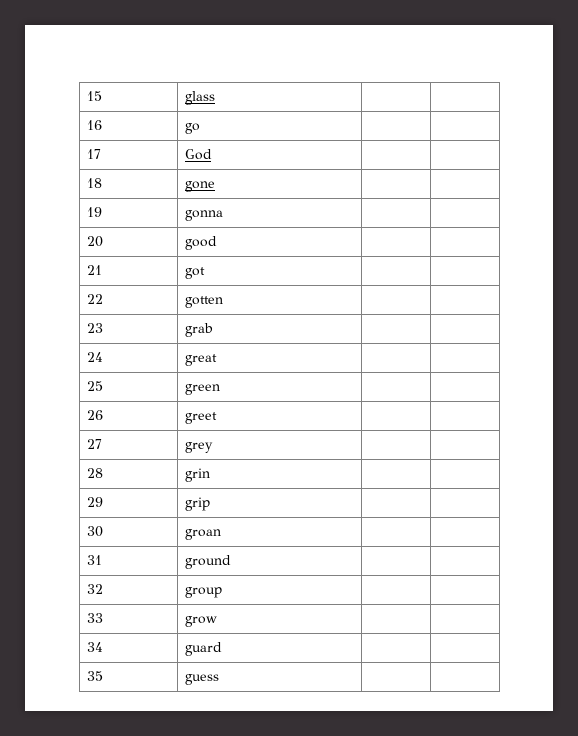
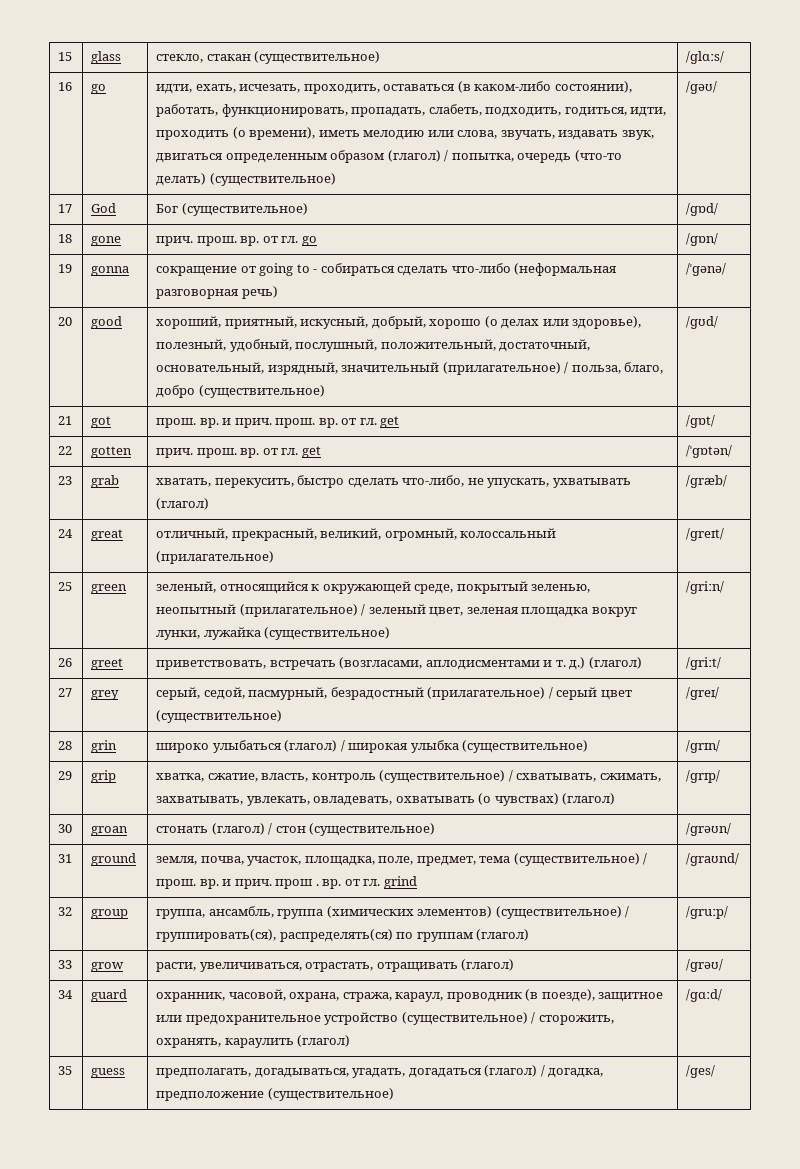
- 15 | glass | |
- 16 | go | |
+ 15 | glass | стекло, стакан (существительное) | /ɡlɑːs/
+ 16 | go | идти, ехать, исчезать, проходить, оставаться (в каком-либо состоянии), работать, функционировать, пропадать, слабеть, подходить, годиться, идти, проходить (о времени), иметь мелодию или слова, звучать, издавать звук, двигаться определенным образом (глагол) / попытка, очередь (что-то делать) (существительное) | /ɡəʊ/
- 17 | God | |
+ 17 | God | Бог (существительное) | /ɡɒd/
- 18 | gone | |
- 19 | gonna | |
- 20 | good | |
- 21 | got | |
- 22 | gotten | |
- 23 | grab | |
- 24 | great | |
- 25 | green | |
- 26 | greet | |
- 27 | grey | |
- 28 | grin | |
- 29 | grip | |
- 30 | groan | |
- 31 | ground | |
- 32 | group | |
- 33 | grow | |
- 34 | guard | |
- 35 | guess | |
+ 18 | gone | прич. прош. вр. от гл. go | /ɡɒn/
+ 19 | gonna | сокращение от going to - собираться сделать что-либо (неформальная разговорная речь) | /ˈɡənə/
+ 20 | good | хороший, приятный, искусный, добрый, хорошо (о делах или здоровье), полезный, удобный, послушный, положительный, достаточный, основательный, изрядный, значительный (прилагательное) / польза, благо, добро (существительное) | /ɡʊd/
+ 21 | got | прош. вр. и прич. прош. вр. от гл. get | /ɡɒt/
+ 22 | gotten | прич. прош. вр. от гл. get | /ˈɡɒtən/
+ 23 | grab | хватать, перекусить, быстро сделать что-либо, не упускать, ухватывать (глагол) | /ɡræb/
+ 24 | great | отличный, прекрасный, великий, огромный, колоссальный (прилагательное) | /ɡreɪt/
+ 25 | green | зеленый, относящийся к окружающей среде, покрытый зеленью, неопытный (прилагательное) / зеленый цвет, зеленая площадка вокруг лунки, лужайка (существительное) | /ɡriːn/
+ 26 | greet | приветствовать, встречать (возгласами, аплодисментами и т. д.) (глагол) | /ɡriːt/
+ 27 | grey | серый, седой, пасмурный, безрадостный (прилагательное) / серый цвет (существительное) | /ɡreɪ/
+ 28 | grin | широко улыбаться (глагол) / широкая улыбка (существительное) | /ɡrɪn/
+ 29 | grip | хватка, сжатие, власть, контроль (существительное) / схватывать, сжимать, захватывать, увлекать, овладевать, охватывать (о чувствах) (глагол) | /ɡrɪp/
+ 30 | groan | стонать (глагол) / стон (существительное) | /ɡrəʊn/
+ 31 | ground | земля, почва, участок, площадка, поле, предмет, тема (существительное) / прош. вр. и прич. прош . вр. от гл. grind | /ɡraʊnd/
+ 32 | group | группа, ансамбль, группа (химических элементов) (существительное) / группировать(ся), распределять(ся) по группам (глагол) | /ɡruːp/
+ 33 | grow | расти, увеличиваться, отрастать, отращивать (глагол) | /ɡrəʊ/
+ 34 | guard | охранник, часовой, охрана, стража, караул, проводник (в поезде), защитное или предохранительное устройство (существительное) / сторожить, охранять, караулить (глагол) | /ɡɑːd/
+ 35 | guess | предполагать, догадываться, угадать, догадаться (глагол) / догадка, предположение (существительное) | /ɡes/

